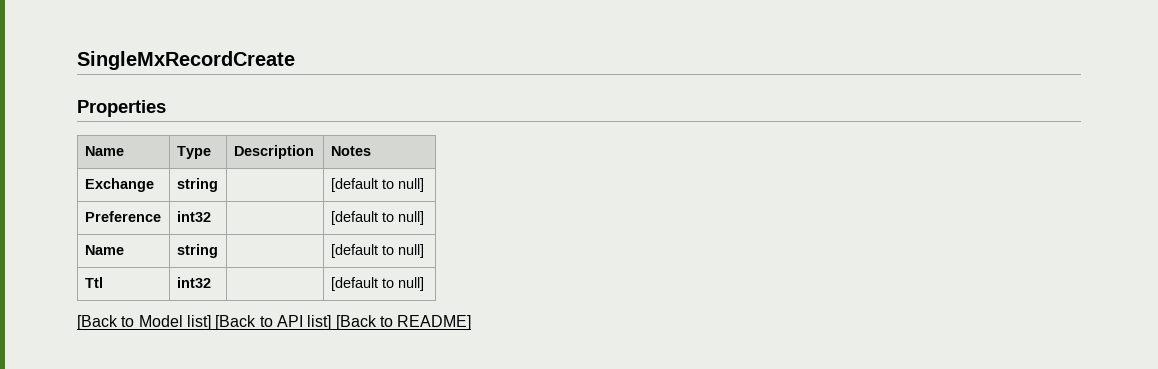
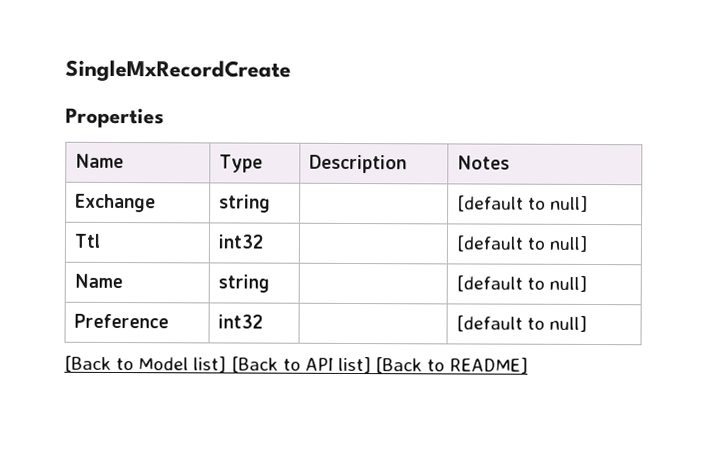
- Preference | int32 | | [default to null]
+ Ttl | int32 | | [default to null]
- Ttl | int32 | | [default to null]
+ Preference | int32 | | [default to null]

